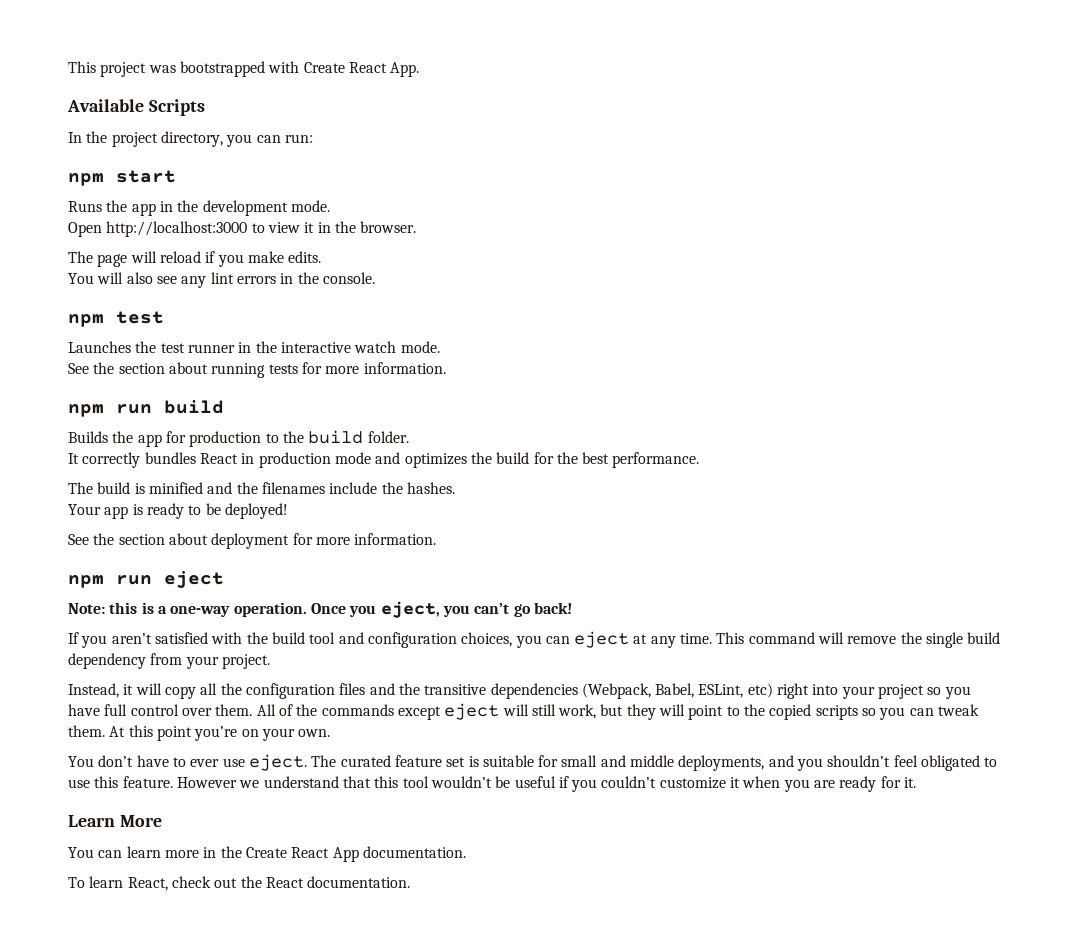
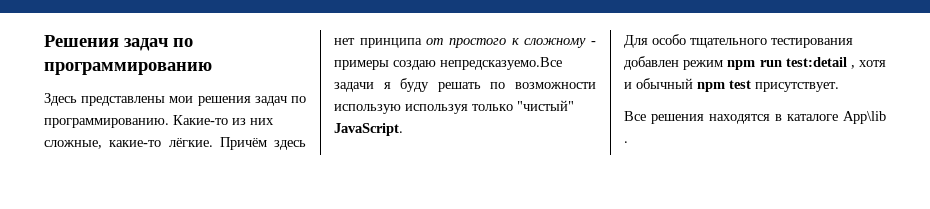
- This project was bootstrapped with Create React App.
- Available Scripts
- In the project directory, you can run:
- npm start
- Runs the app in the development mode.
- Open http://localhost:3000 to view it in the browser.
- The page will reload if you make edits.
- You will also see any lint errors in the console.
- npm test
- Launches the test runner in the interactive watch mode.
- See the section about running tests for more information.
- npm run build
- Builds the app for production to the build folder.
- It correctly bundles React in production mode and optimizes the build for the best performance.
- The build is minified and the filenames include the hashes.
- Your app is ready to be deployed!
- See the section about deployment for more information.
- npm run eject
- Note: this is a one-way operation. Once you eject, you can’t go back!
- If you aren’t satisfied with the build tool and configuration choices, you can eject at any time. This command will remove the single build dependency from your project.
- Instead, it will copy all the configuration files and the transitive dependencies (Webpack, Babel, ESLint, etc) right into your project so you have full control over them. All of the commands except eject will still work, but they will point to the copied scripts so you can tweak them. At this point you’re on your own.
- You don’t have to ever use eject. The curated feature set is suitable for small and middle deployments, and you shouldn’t feel obligated to use this feature. However we understand that this tool wouldn’t be useful if you couldn’t customize it when you are ready for it.
- Learn More
- You can learn more in the Create React App documentation.
- To learn React, check out the React documentation.
+ Решения задач по программированию
+ Здесь представлены мои решения задач по программированию. Какие-то из них сложные, какие-то лёгкие. Причём здесь нет принципа от простого к сложному - примеры создаю непредсказуемо.Все задачи я буду решать по возможности использую используя только "чистый" JavaScript.
+ Для особо тщательного тестирования добавлен режим npm run test:detail , хотя и обычный npm test присутствует.
+ Все решения находятся в каталоге App\lib .

